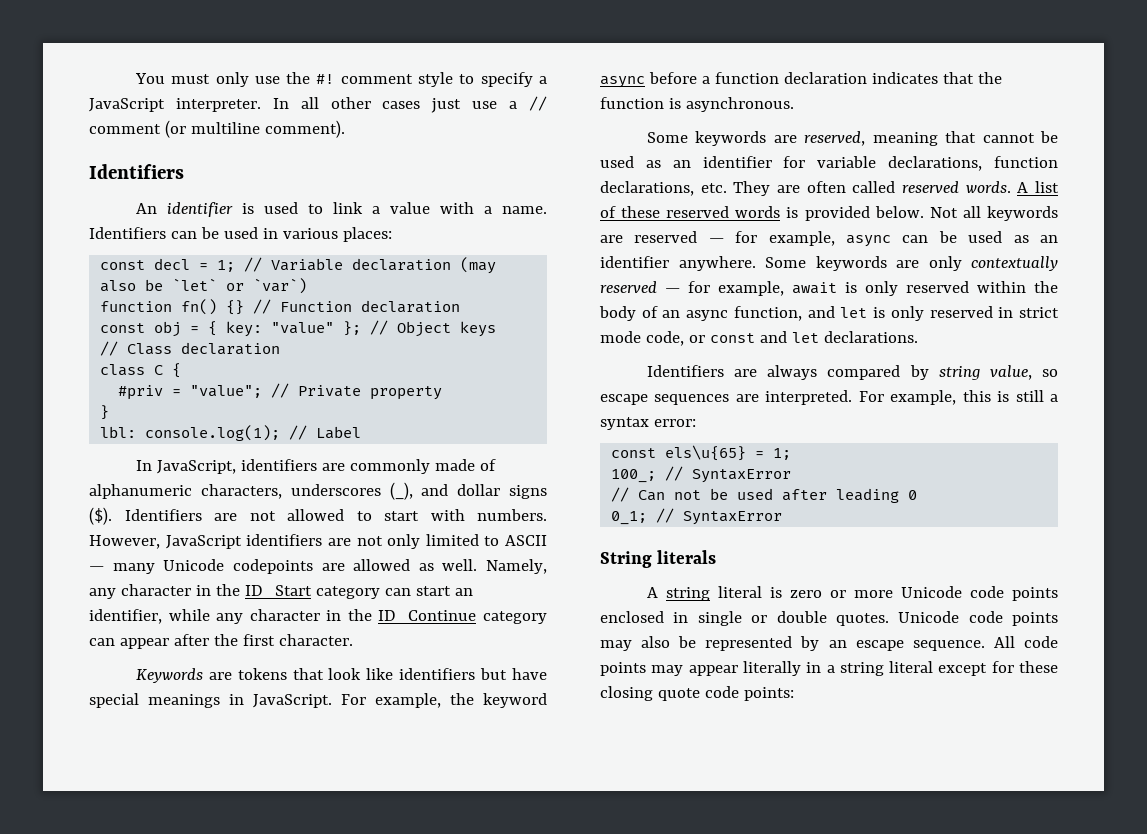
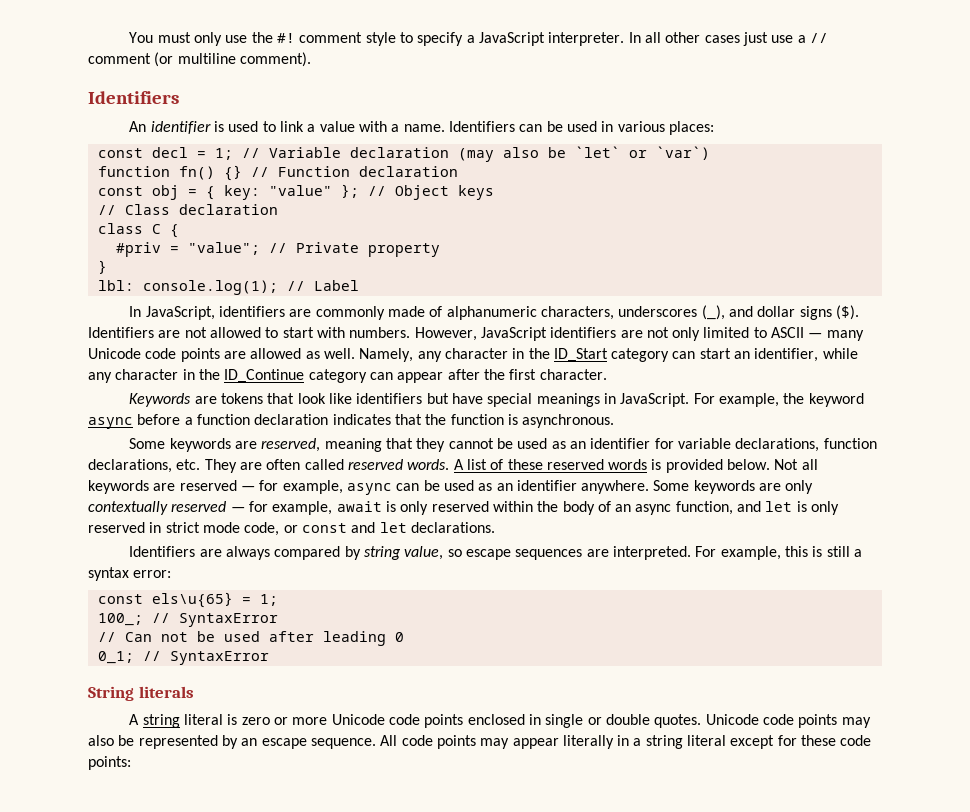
- However, JavaScript identifiers are not only limited to ASCII — many Unicode codepoints are allowed as well.
+ However, JavaScript identifiers are not only limited to ASCII — many Unicode code points are allowed as well.
- Some keywords are reserved, meaning that cannot be used as an identifier for variable declarations, function declarations, etc. They are often called reserved words.
+ Some keywords are reserved, meaning that they cannot be used as an identifier for variable declarations, function declarations, etc. They are often called reserved words.
- All code points may appear literally in a string literal except for these closing quote code points:
+ All code points may appear literally in a string literal except for these code points:

